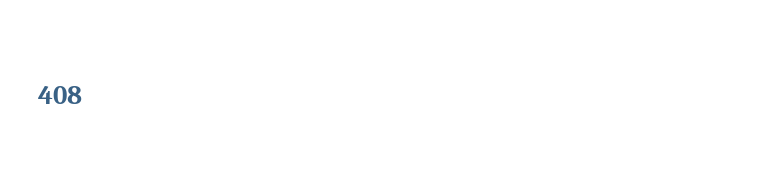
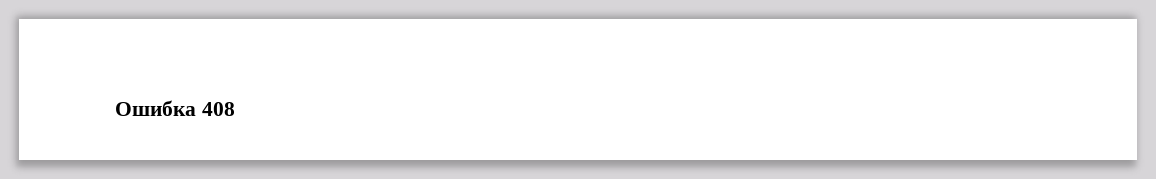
- 408
+ Ошибка 408

